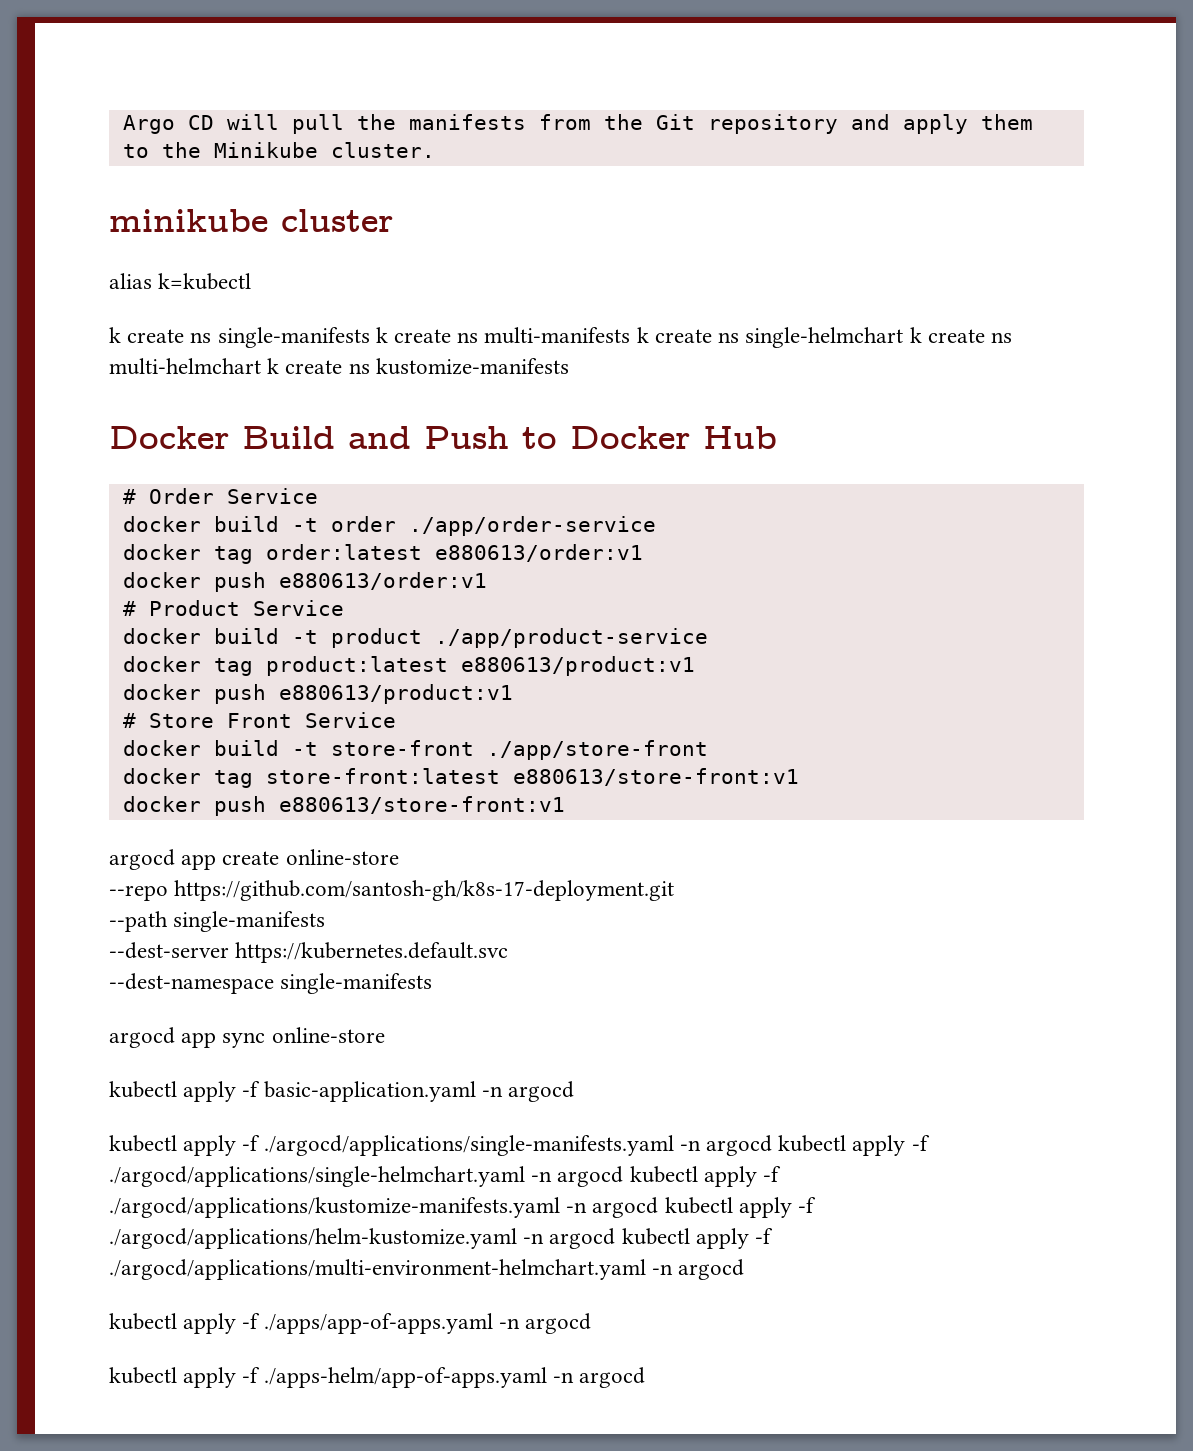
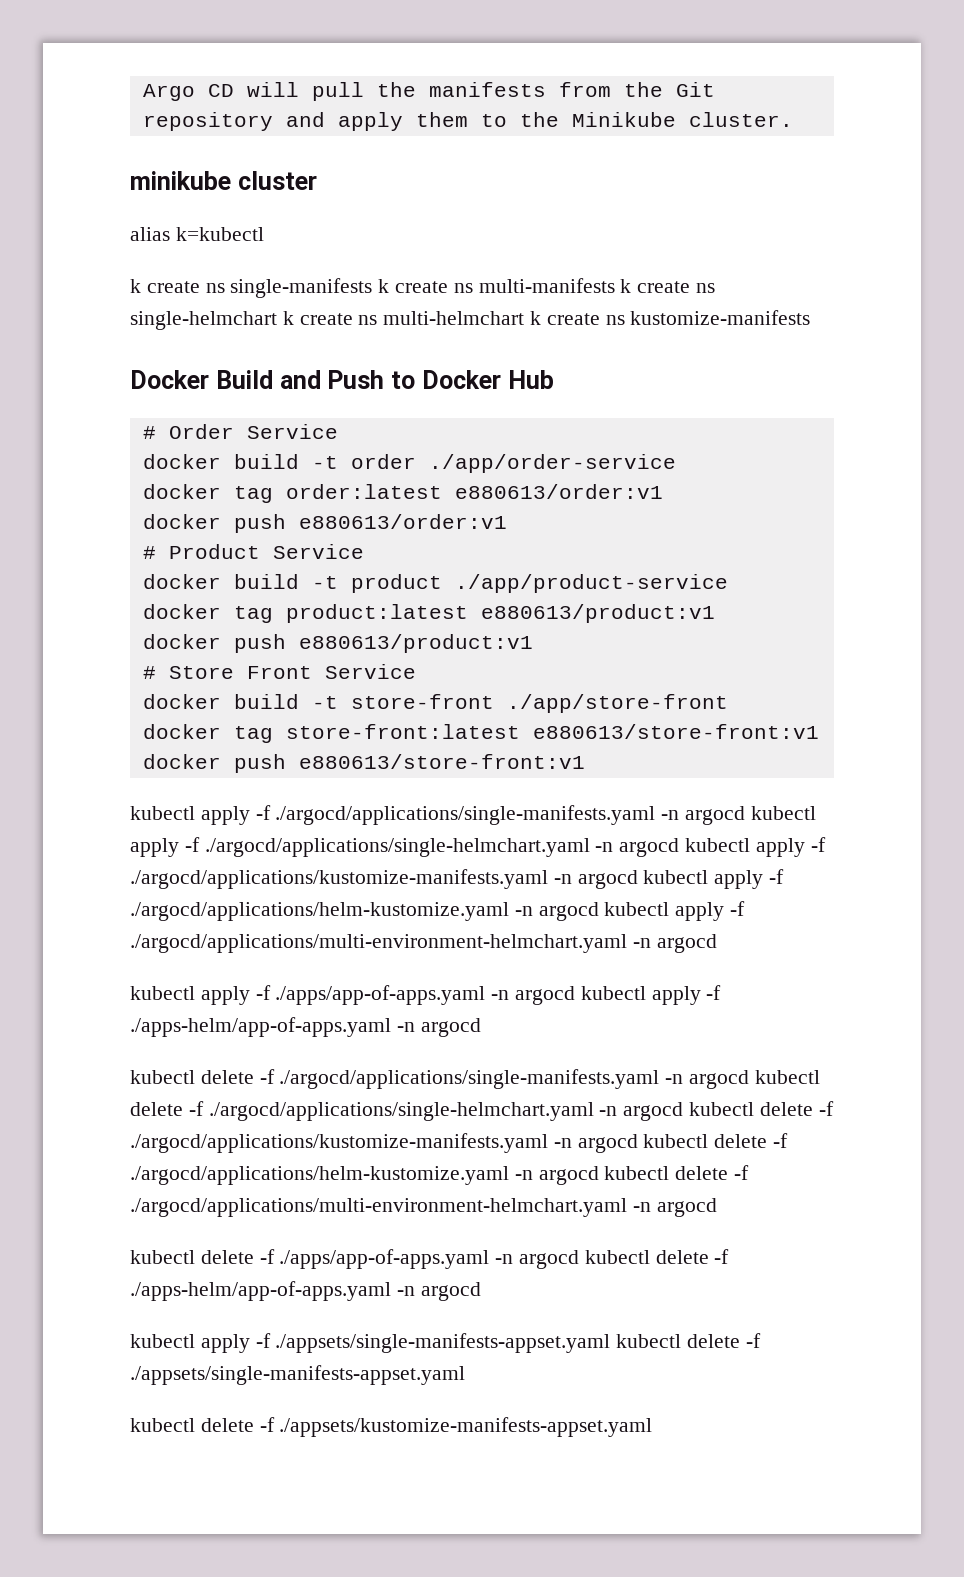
- argocd app create online-store
- --repo https://github.com/santosh-gh/k8s-17-deployment.git
- --path single-manifests
- --dest-server https://kubernetes.default.svc
- --dest-namespace single-manifests
- argocd app sync online-store
- kubectl apply -f basic-application.yaml -n argocd
- kubectl apply -f ./apps/app-of-apps.yaml -n argocd
- kubectl apply -f ./apps-helm/app-of-apps.yaml -n argocd
+ kubectl apply -f ./apps/app-of-apps.yaml -n argocd kubectl apply -f ./apps-helm/app-of-apps.yaml -n argocd
+ kubectl delete -f ./argocd/applications/single-manifests.yaml -n argocd kubectl delete -f ./argocd/applications/single-helmchart.yaml -n argocd kubectl delete -f ./argocd/applications/kustomize-manifests.yaml -n argocd kubectl delete -f ./argocd/applications/helm-kustomize.yaml -n argocd kubectl delete -f ./argocd/applications/multi-environment-helmchart.yaml -n argocd
+ kubectl delete -f ./apps/app-of-apps.yaml -n argocd kubectl delete -f ./apps-helm/app-of-apps.yaml -n argocd
+ kubectl apply -f ./appsets/single-manifests-appset.yaml kubectl delete -f ./appsets/single-manifests-appset.yaml
+ kubectl delete -f ./appsets/kustomize-manifests-appset.yaml

